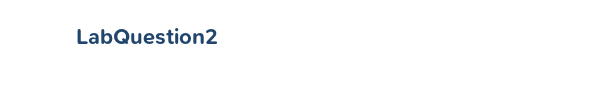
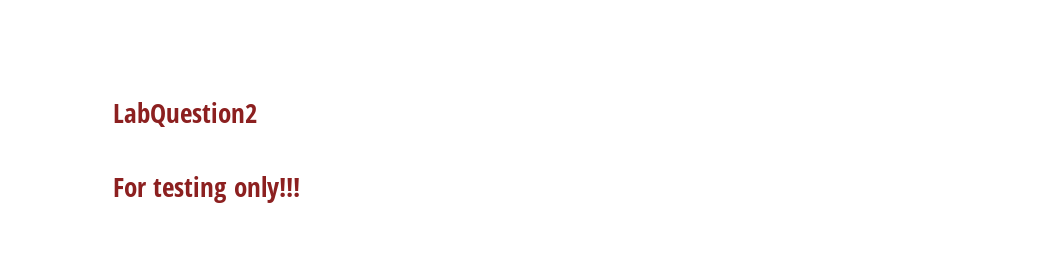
+ For testing only!!!

